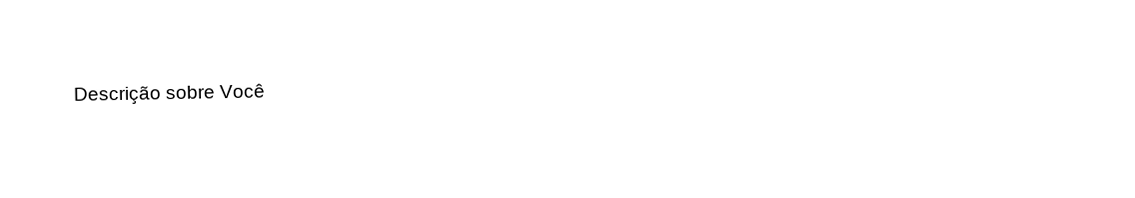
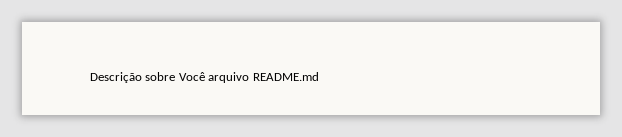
- Descrição sobre Você
+ Descrição sobre Você arquivo README.md

